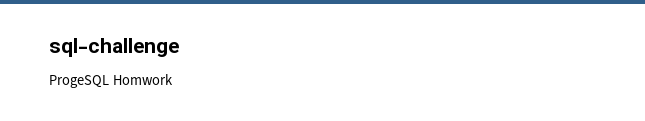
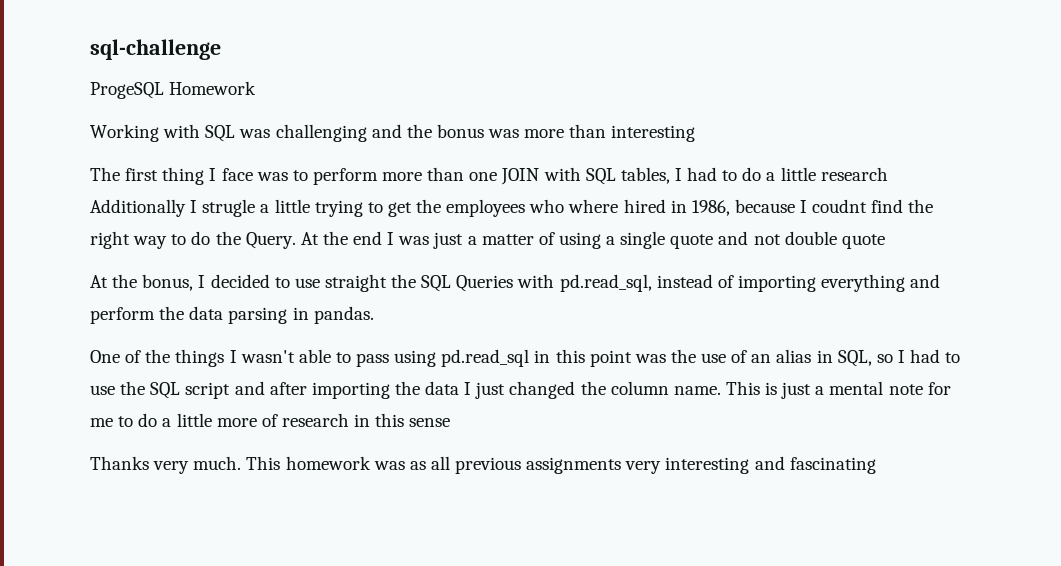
- ProgeSQL Homwork
+ ProgeSQL Homework
+ Working with SQL was challenging and the bonus was more than interesting
+ The first thing I face was to perform more than one JOIN with SQL tables, I had to do a little research Additionally I strugle a little trying to get the employees who where hired in 1986, because I coudnt find the right way to do the Query. At the end I was just a matter of using a single quote and not double quote
+ At the bonus, I decided to use straight the SQL Queries with pd.read_sql, instead of importing everything and perform the data parsing in pandas.
+ One of the things I wasn't able to pass using pd.read_sql in this point was the use of an alias in SQL, so I had to use the SQL script and after importing the data I just changed the column name. This is just a mental note for me to do a little more of research in this sense
+ Thanks very much. This homework was as all previous assignments very interesting and fascinating

